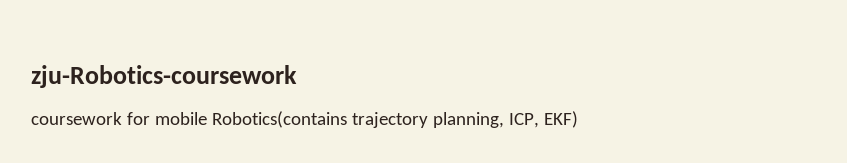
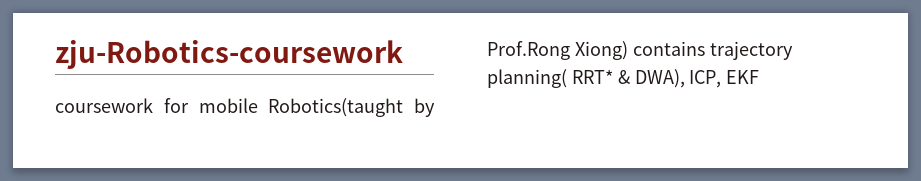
- coursework for mobile Robotics(contains trajectory planning, ICP, EKF)
+ coursework for mobile Robotics(taught by Prof.Rong Xiong) contains trajectory planning( RRT* & DWA), ICP, EKF

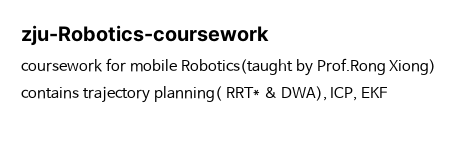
- coursework for mobile Robotics(taught by Prof.Rong Xiong) contains trajectory planning( RRT* & DWA), ICP, EKF
+ coursework for mobile Robotics(taught by Prof.Rong Xiong)
+ contains trajectory planning( RRT* & DWA), ICP, EKF

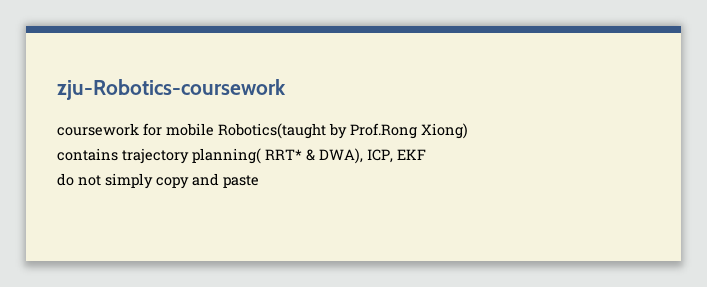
+ do not simply copy and paste

